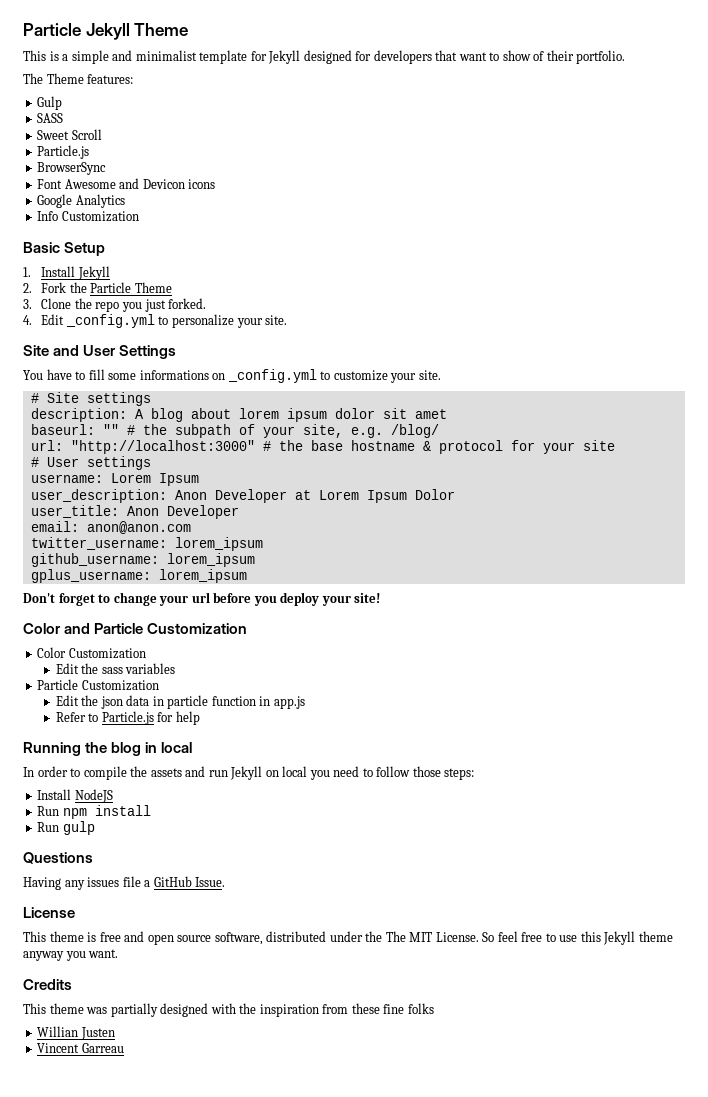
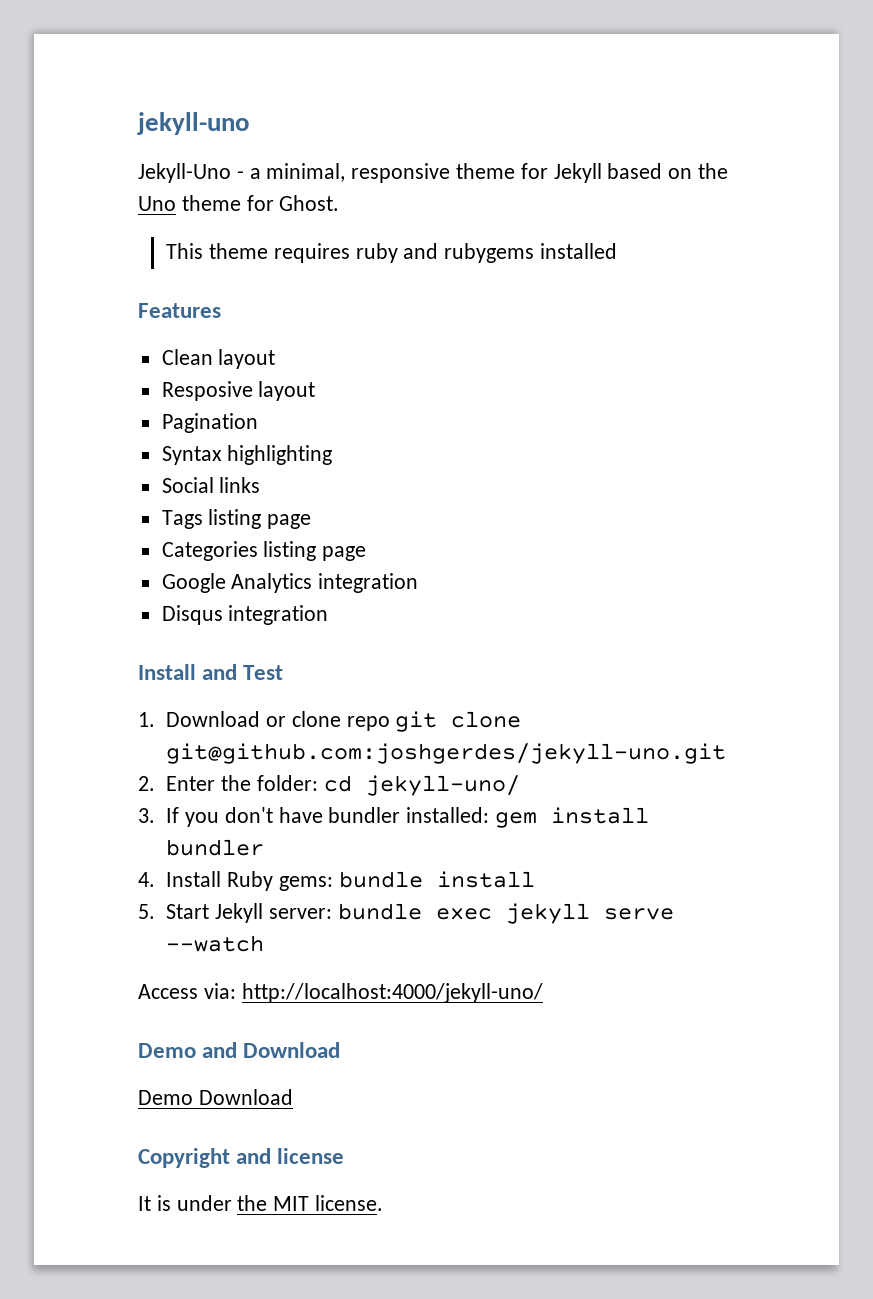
- Particle Jekyll Theme
- This is a simple and minimalist template for Jekyll designed for developers that want to show of their portfolio.
- The Theme features:
- Gulp
- SASS
- Sweet Scroll
- Particle.js
- BrowserSync
- Font Awesome and Devicon icons
- Google Analytics
- Info Customization
- Basic Setup
- 1. Install Jekyll
- 2. Fork the Particle Theme
- 3. Clone the repo you just forked.
- 4. Edit _config.yml to personalize your site.
- Site and User Settings
- You have to fill some informations on _config.yml to customize your site.
- # Site settings
- description: A blog about lorem ipsum dolor sit amet
- baseurl: "" # the subpath of your site, e.g. /blog/
- url: "http://localhost:3000" # the base hostname & protocol for your site
- # User settings
- username: Lorem Ipsum
- user_description: Anon Developer at Lorem Ipsum Dolor
- user_title: Anon Developer
- email: anon@anon.com
- twitter_username: lorem_ipsum
- github_username: lorem_ipsum
- gplus_username: lorem_ipsum
- Don't forget to change your url before you deploy your site!
- Color and Particle Customization
- Color Customization
- Edit the sass variables
- Particle Customization
- Edit the json data in particle function in app.js
- Refer to Particle.js for help
- Running the blog in local
- In order to compile the assets and run Jekyll on local you need to follow those steps:
- Install NodeJS
- Run npm install
- Run gulp
- Questions
- Having any issues file a GitHub Issue.
- License
- This theme is free and open source software, distributed under the The MIT License. So feel free to use this Jekyll theme anyway you want.
- Credits
- This theme was partially designed with the inspiration from these fine folks
- Willian Justen
- Vincent Garreau
+ jekyll-uno
+ Jekyll-Uno - a minimal, responsive theme for Jekyll based on the Uno theme for Ghost.
+ This theme requires ruby and rubygems installed
+ Features
+ Clean layout
+ Resposive layout
+ Pagination
+ Syntax highlighting
+ Social links
+ Tags listing page
+ Categories listing page
+ Google Analytics integration
+ Disqus integration
+ Install and Test
+ 1. Download or clone repo git clone git@github.com:joshgerdes/jekyll-uno.git
+ 2. Enter the folder: cd jekyll-uno/
+ 3. If you don't have bundler installed: gem install bundler
+ 4. Install Ruby gems: bundle install
+ 5. Start Jekyll server: bundle exec jekyll serve --watch
+ Access via: http://localhost:4000/jekyll-uno/
+ Demo and Download
+ Demo Download
+ Copyright and license
+ It is under the MIT license.

